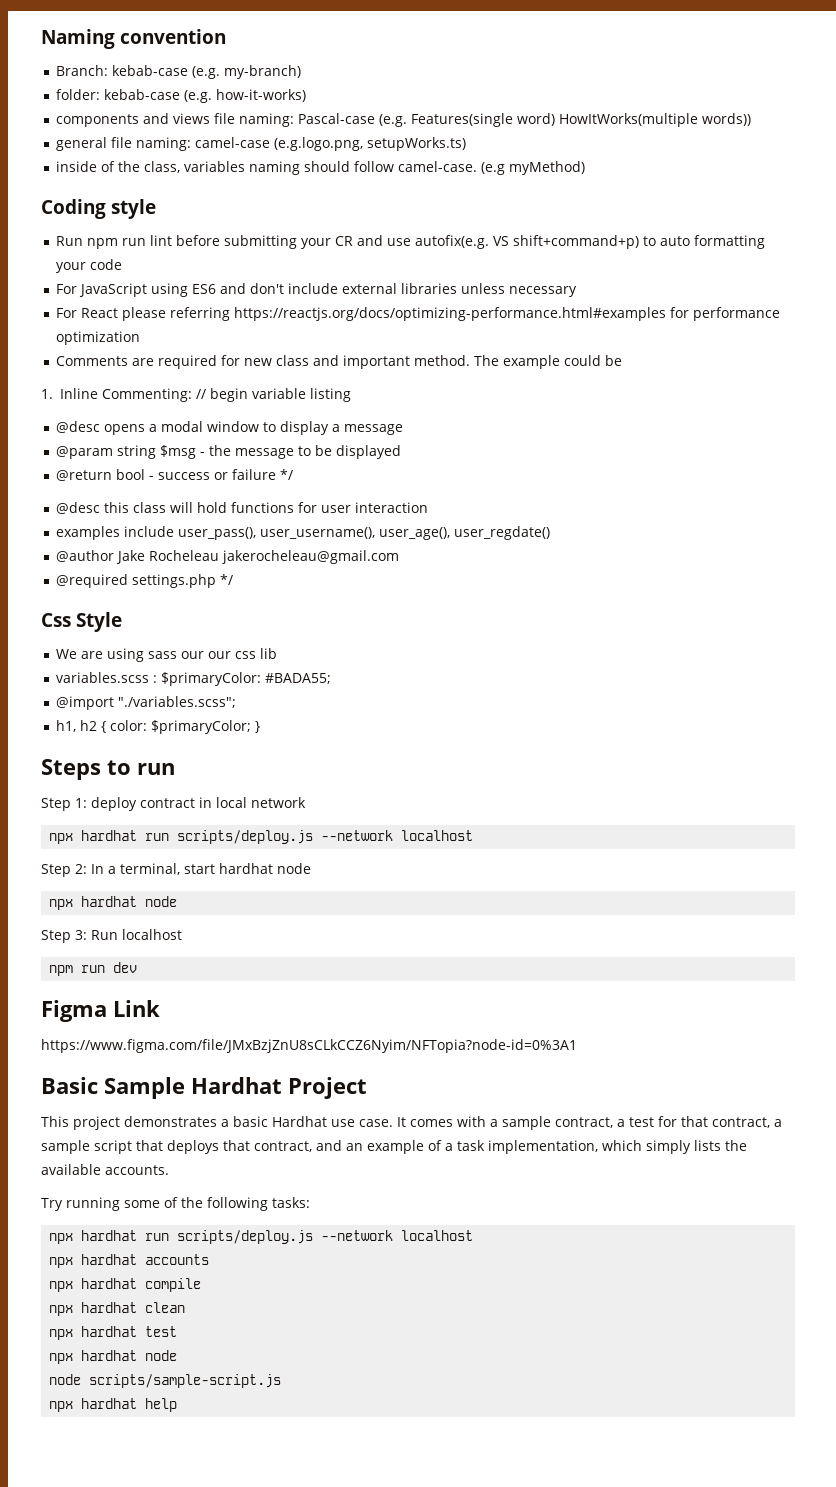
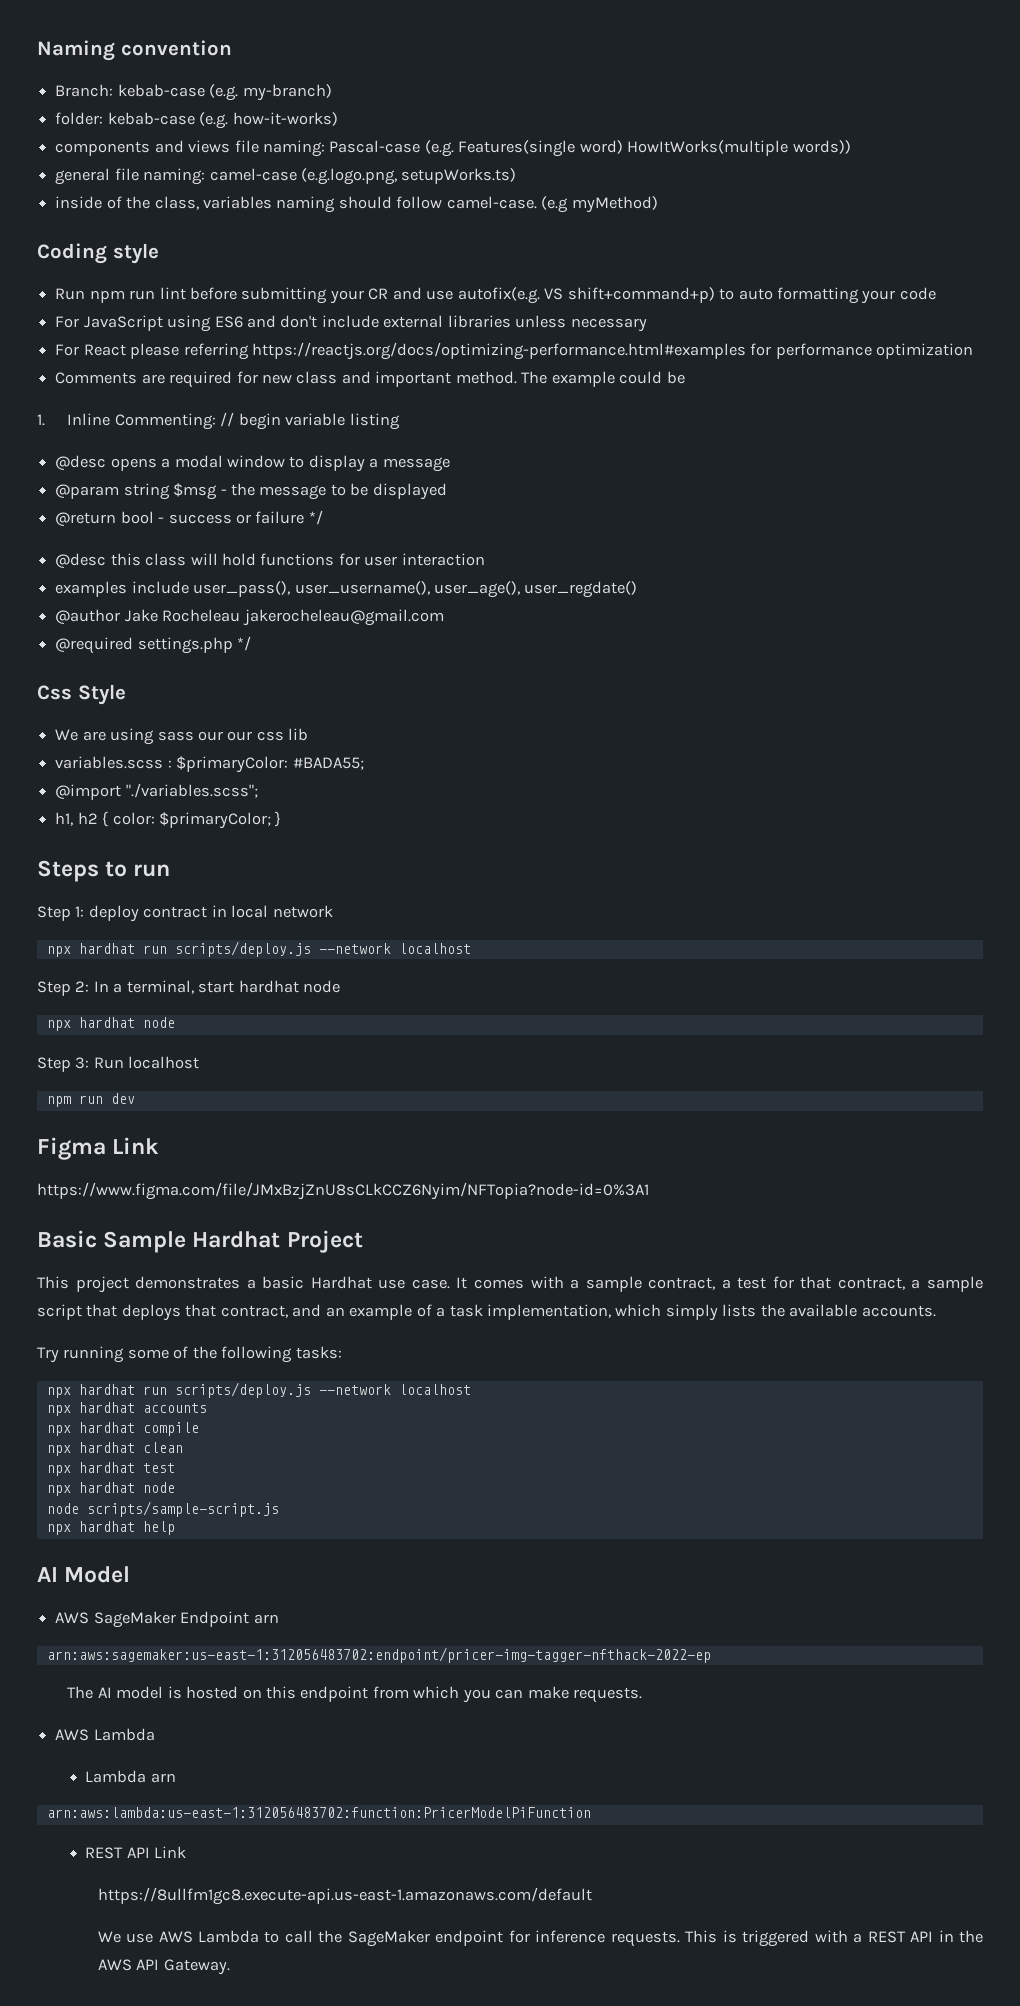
+ AI Model
+ AWS SageMaker Endpoint arn
+ arn:aws:sagemaker:us-east-1:312056483702:endpoint/pricer-img-tagger-nfthack-2022-ep
+ The AI model is hosted on this endpoint from which you can make requests.
+ AWS Lambda
+ Lambda arn
+ arn:aws:lambda:us-east-1:312056483702:function:PricerModelPiFunction
+ REST API Link
+ https://8ullfm1gc8.execute-api.us-east-1.amazonaws.com/default
+ We use AWS Lambda to call the SageMaker endpoint for inference requests. This is triggered with a REST API in the AWS API Gateway.

